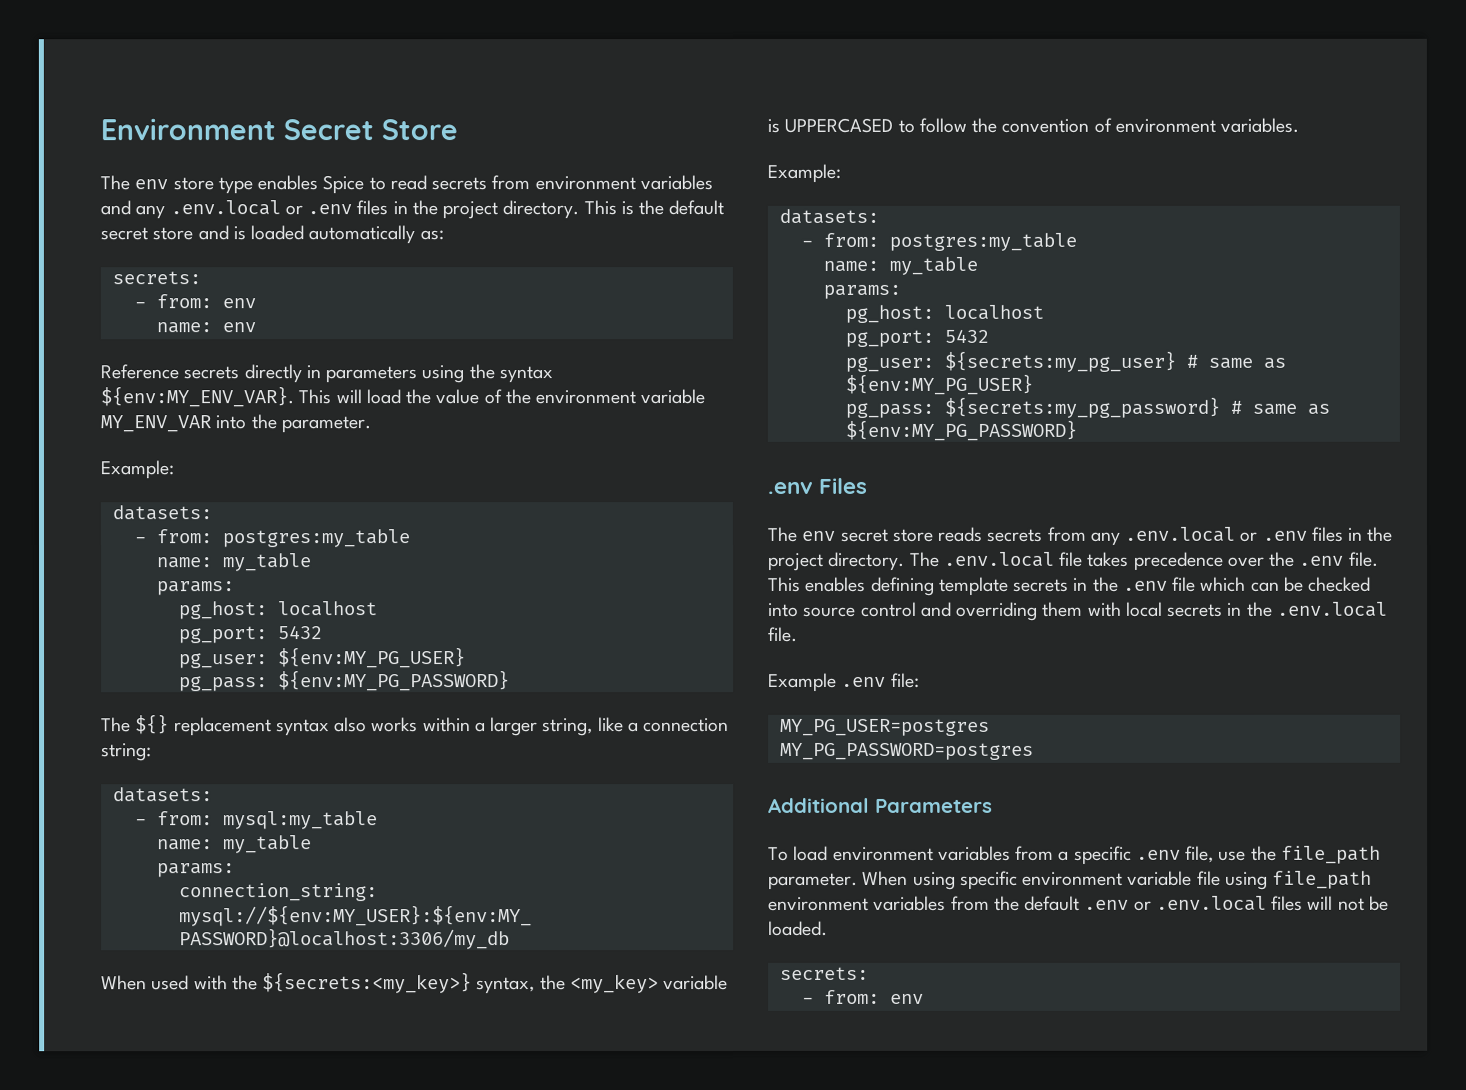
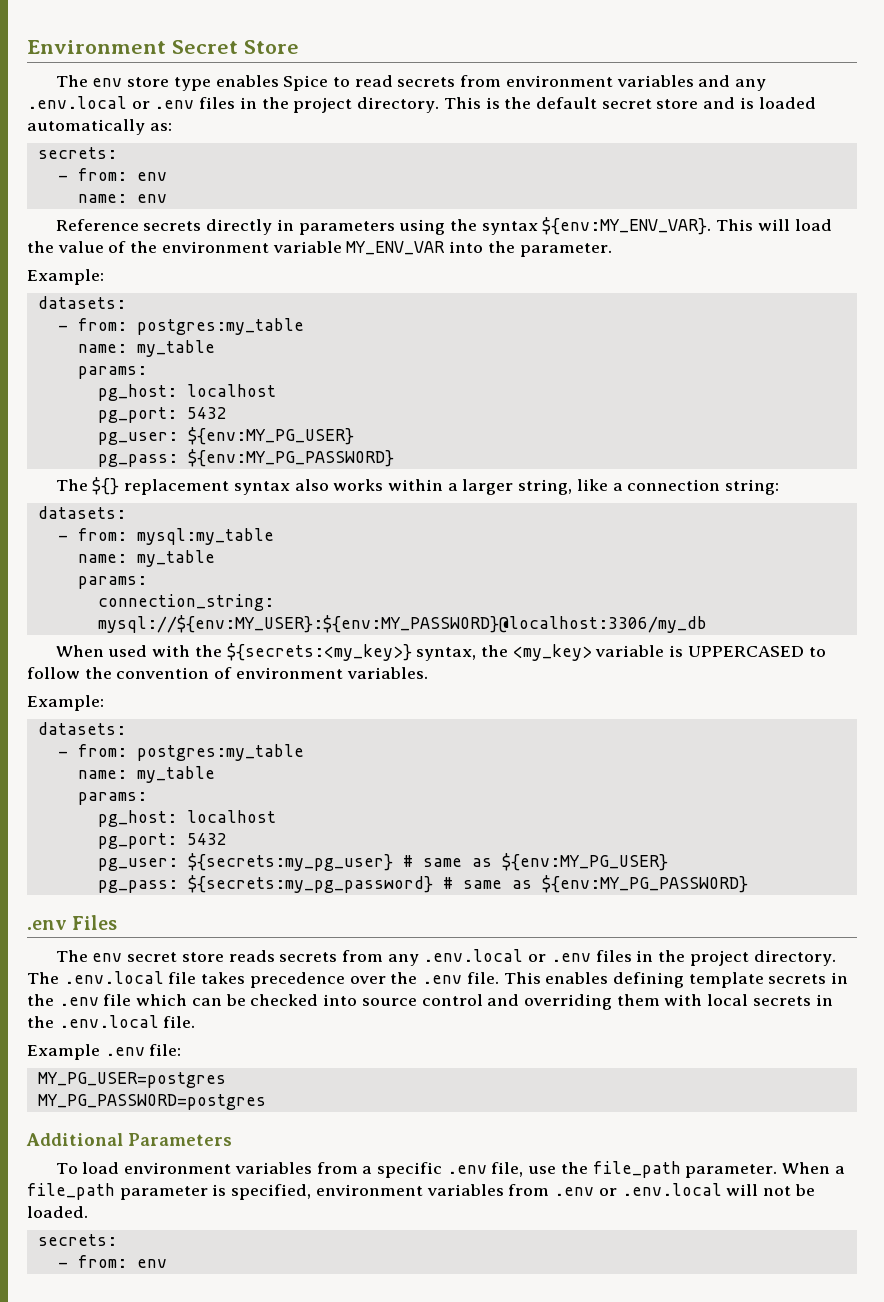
- When using specific environment variable file using file_path environment variables from the default .env or .env.local files will not be loaded.
+ When a file_path parameter is specified, environment variables from .env or .env.local will not be loaded.

